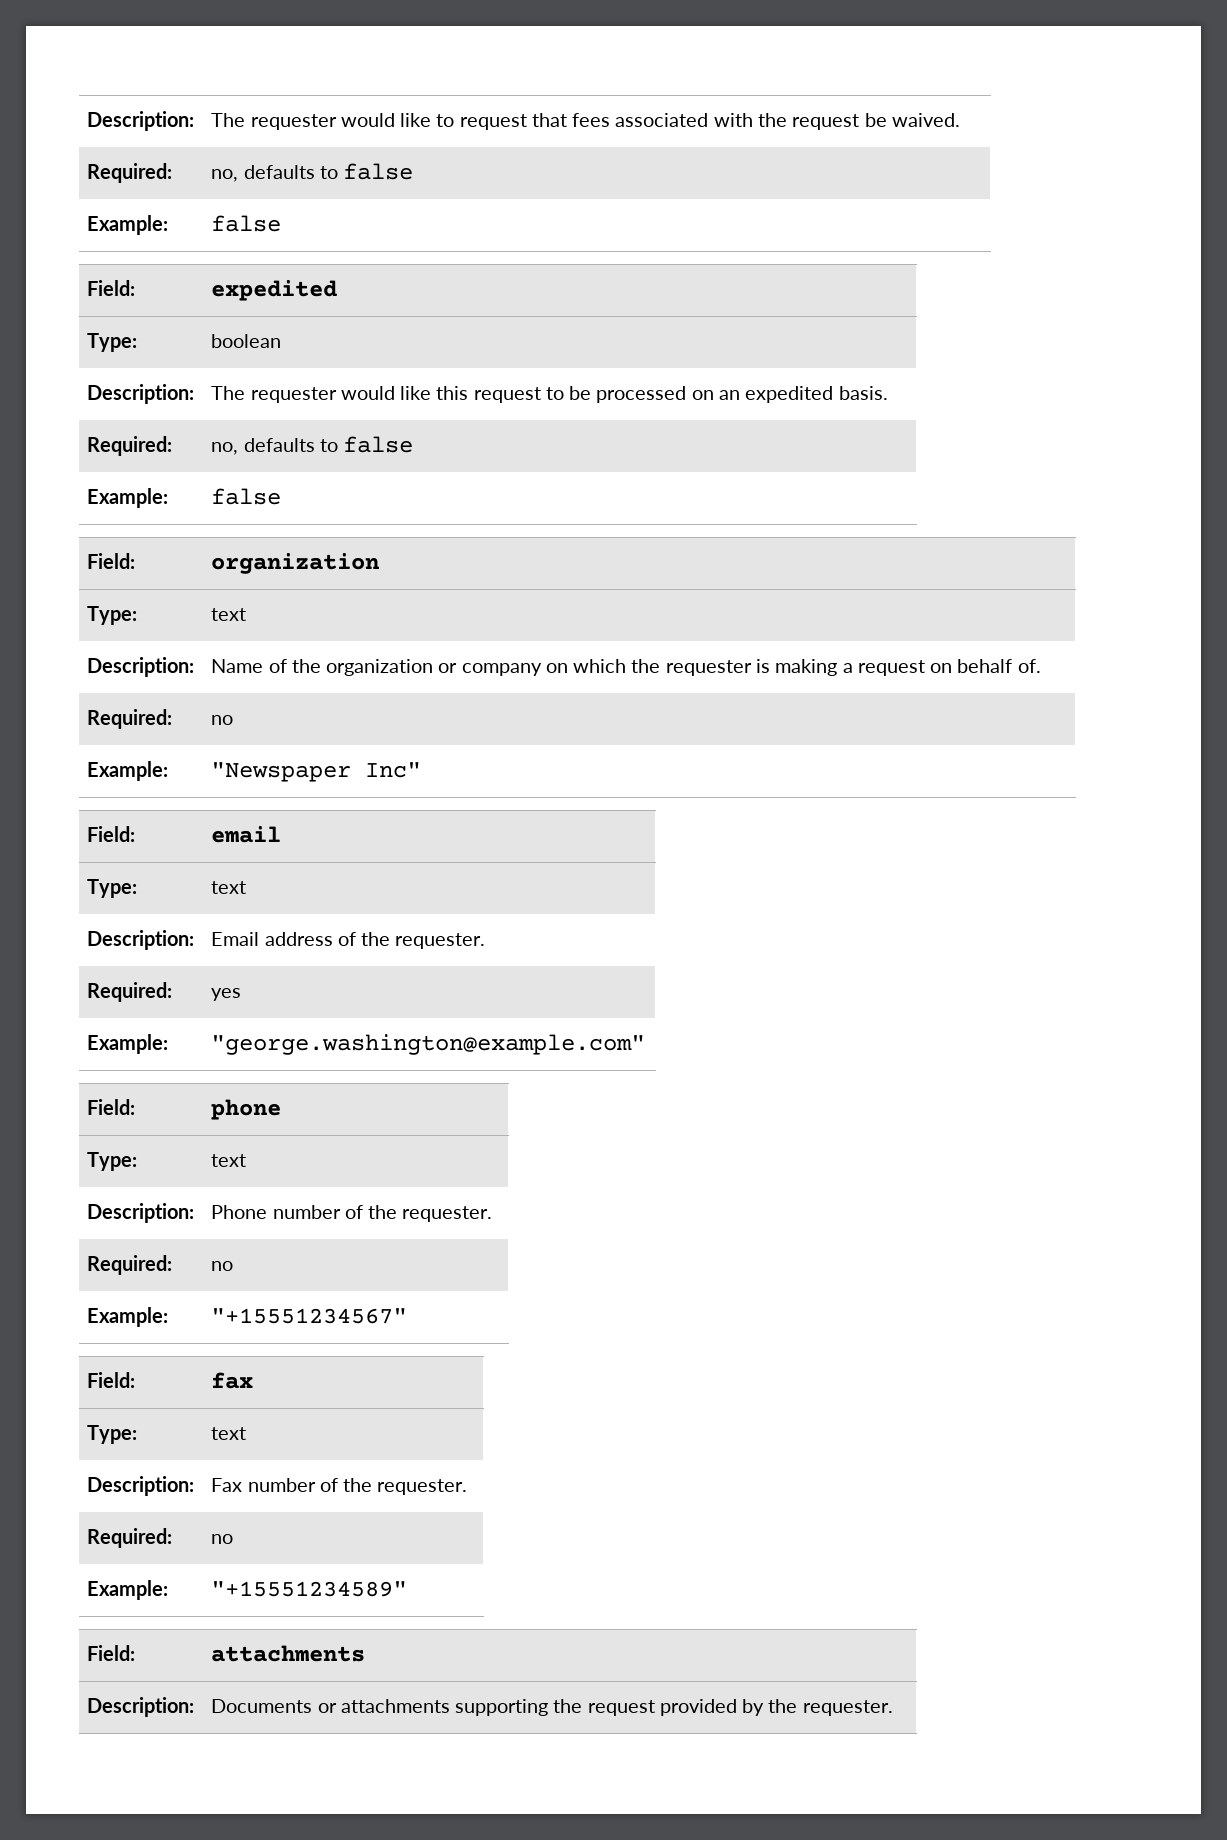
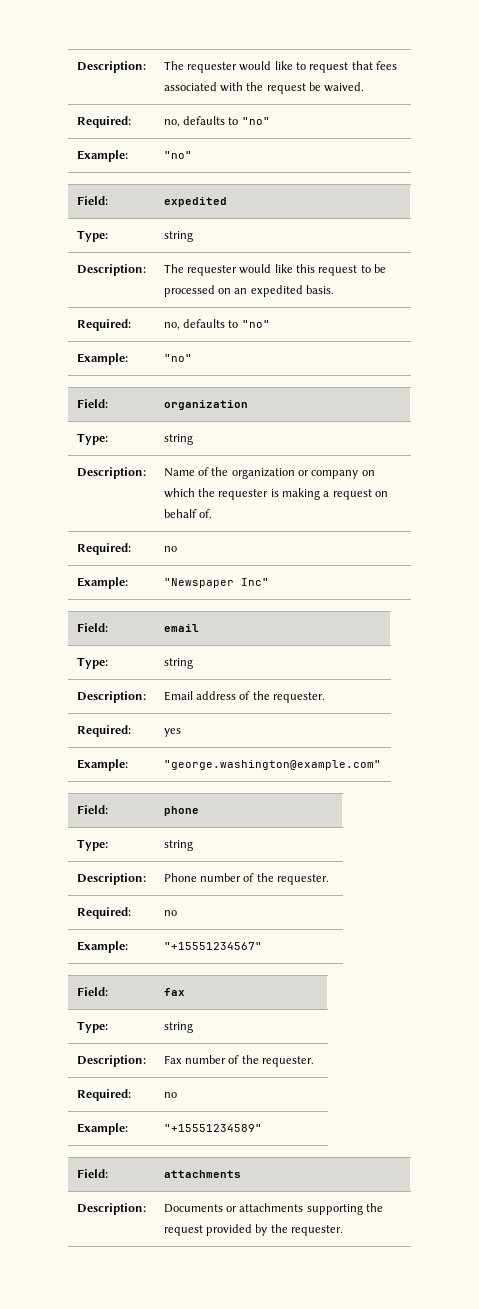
  Description: | The requester would like to request that fees associated with the request be waived.
- Required: | no, defaults to false
- Example: | false
+ Required: | no, defaults to "no"
+ Example: | "no"
  Field: | expedited
- Type: | boolean
+ Type: | string
  Description: | The requester would like this request to be processed on an expedited basis.
- Required: | no, defaults to false
- Example: | false
+ Required: | no, defaults to "no"
+ Example: | "no"
  Field: | organization
- Type: | text
+ Type: | string
  Field: | email
- Type: | text
+ Type: | string
  Field: | phone
- Type: | text
+ Type: | string
  Field: | fax
- Type: | text
+ Type: | string

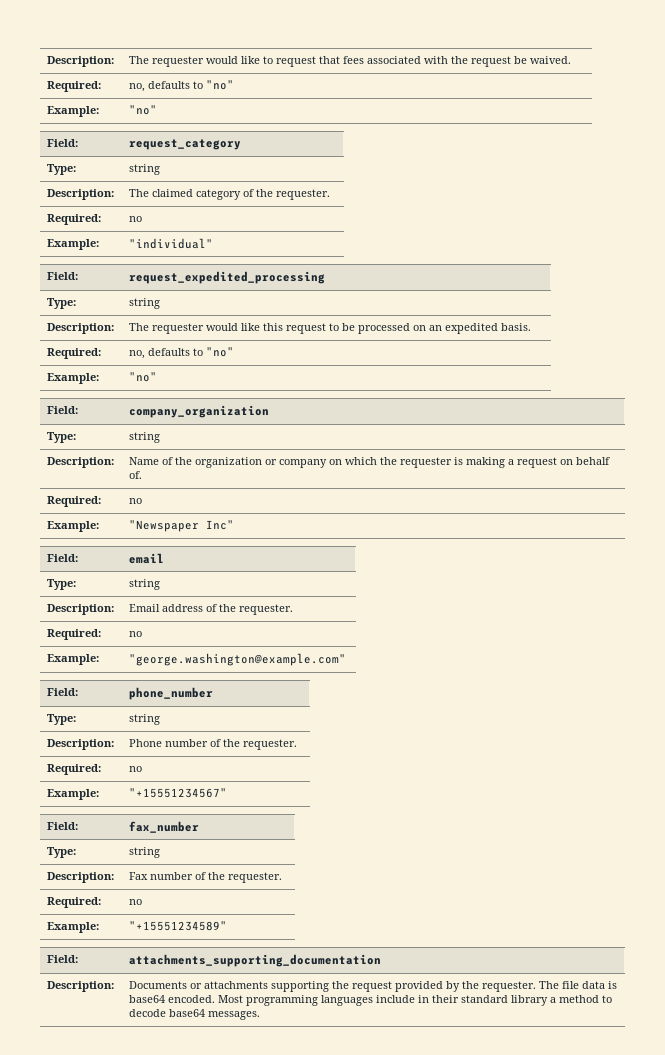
- Field: | expedited
+ Field: | request_category
+ Type: | string
+ Description: | The claimed category of the requester.
+ Required: | no
+ Example: | "individual"
+ Field: | request_expedited_processing
- Field: | organization
+ Field: | company_organization
  Description: | Email address of the requester.
- Required: | yes
+ Required: | no
- Field: | phone
+ Field: | phone_number
- Field: | fax
+ Field: | fax_number
- Field: | attachments
+ Field: | attachments_supporting_documentation
- Description: | Documents or attachments supporting the request provided by the requester.
+ Description: | Documents or attachments supporting the request provided by the requester. The file data is base64 encoded. Most programming languages include in their standard library a method to decode base64 messages.

